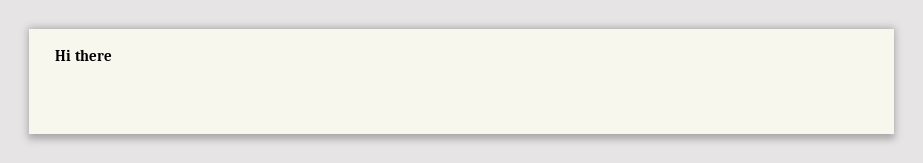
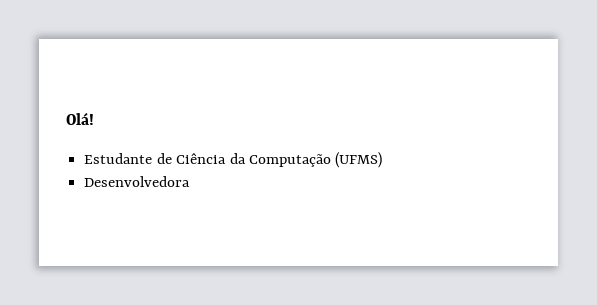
- Hi there
+ Olá!
+ Estudante de Ciência da Computação (UFMS)
+ Desenvolvedora

